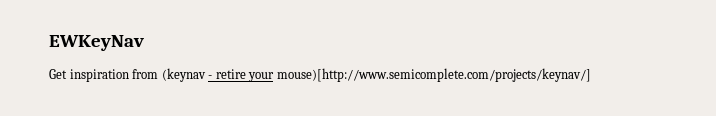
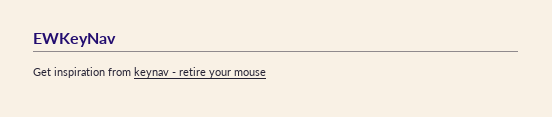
- Get inspiration from (keynav - retire your mouse)[http://www.semicomplete.com/projects/keynav/]
+ Get inspiration from keynav - retire your mouse

